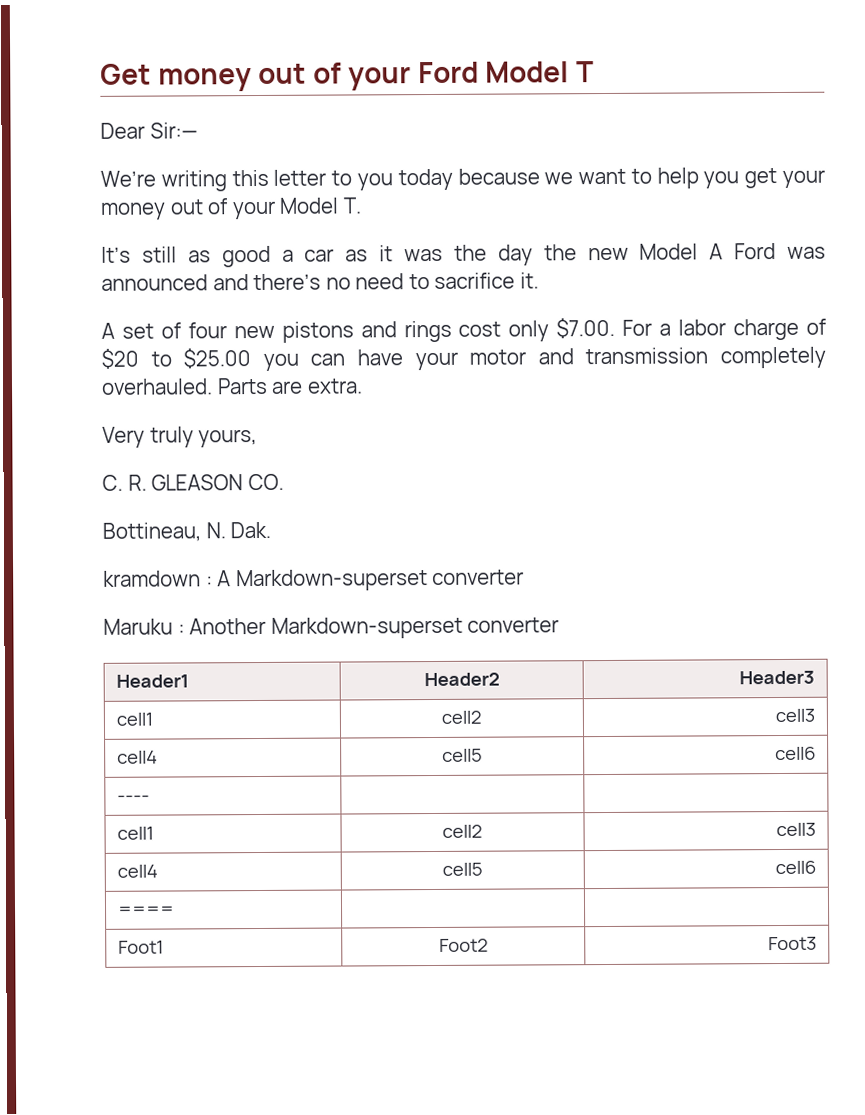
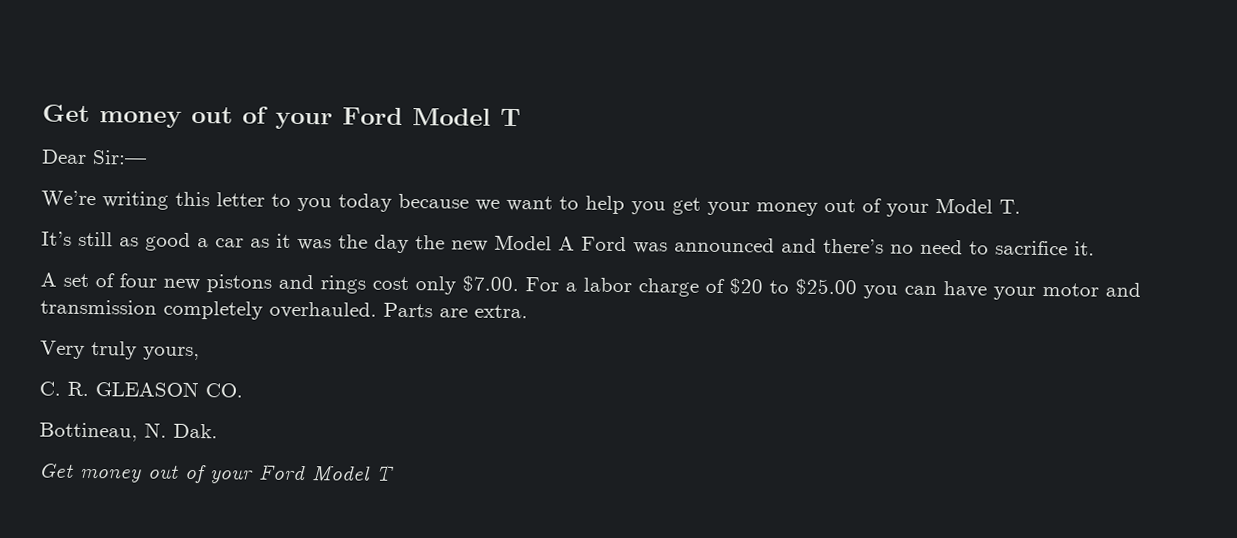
  Bottineau, N. Dak.
- kramdown : A Markdown-superset converter
- Maruku : Another Markdown-superset converter
- Header1 | Header2 | Header3
- cell1 | cell2 | cell3
- cell4 | cell5 | cell6
- ---- | |
- cell1 | cell2 | cell3
- cell4 | cell5 | cell6
- ==== | |
- Foot1 | Foot2 | Foot3
+ Get money out of your Ford Model T

